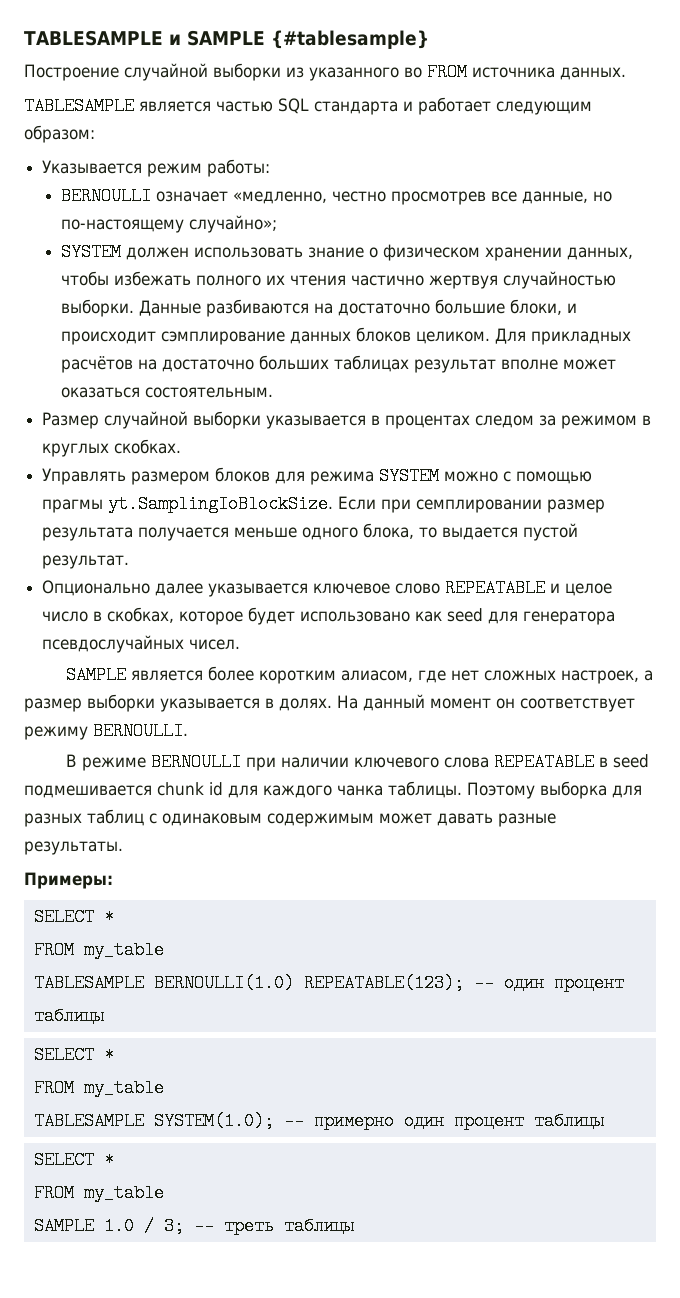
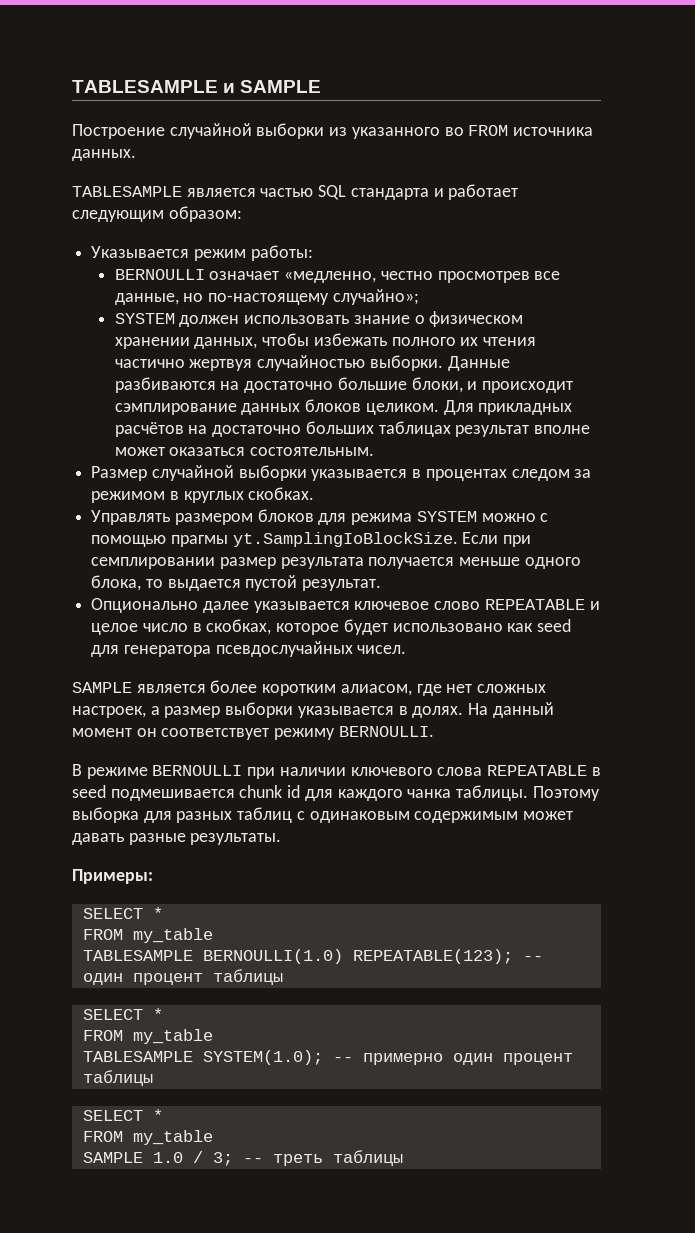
- TABLESAMPLE и SAMPLE {#tablesample}
+ TABLESAMPLE и SAMPLE

